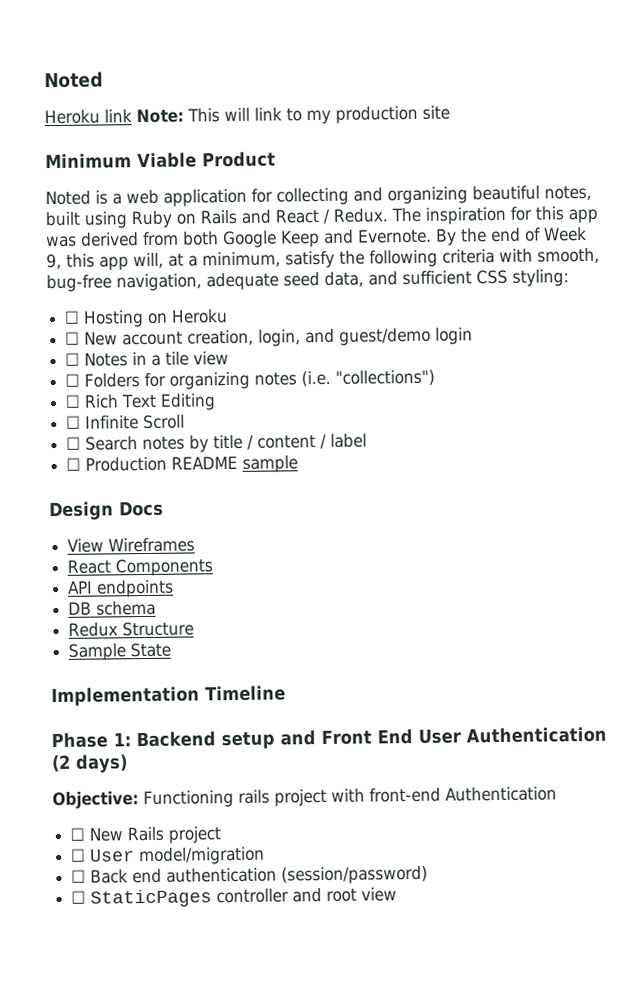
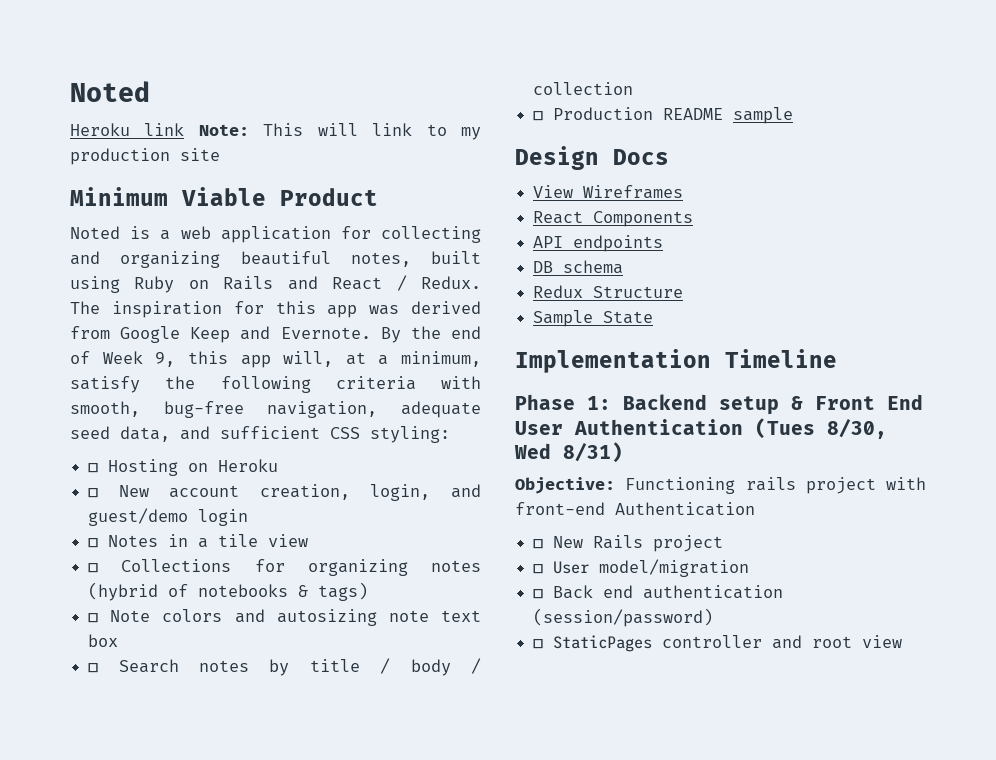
- The inspiration for this app was derived from both Google Keep and Evernote.
+ The inspiration for this app was derived from Google Keep and Evernote.
- ☐ Folders for organizing notes (i.e. "collections")
- ☐ Rich Text Editing
- ☐ Infinite Scroll
+ ☐ Collections for organizing notes (hybrid of notebooks & tags)
+ ☐ Note colors and autosizing note text box
- ☐ Search notes by title / content / label
+ ☐ Search notes by title / body / collection
- Phase 1: Backend setup and Front End User Authentication (2 days)
+ Phase 1: Backend setup & Front End User Authentication (Tues 8/30, Wed 8/31)

